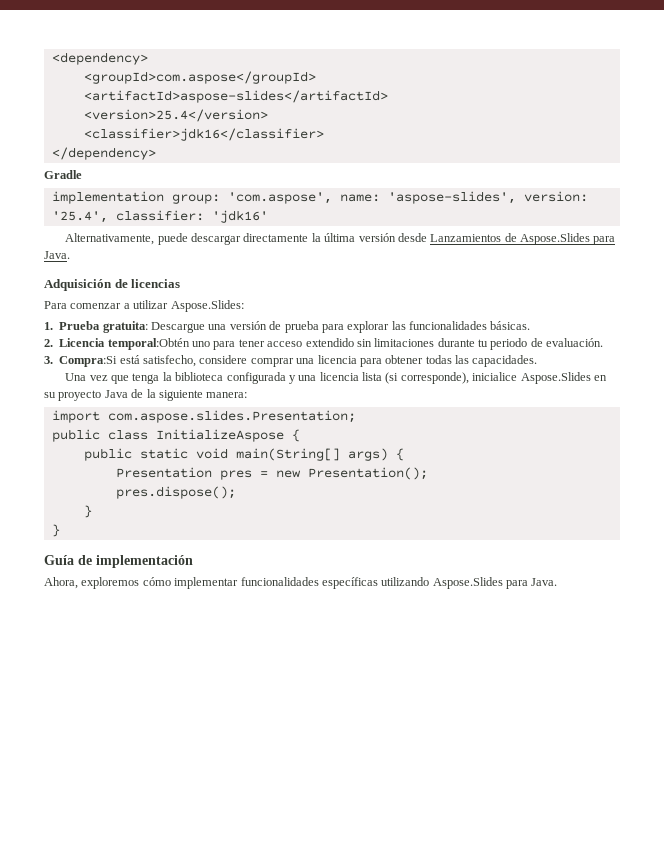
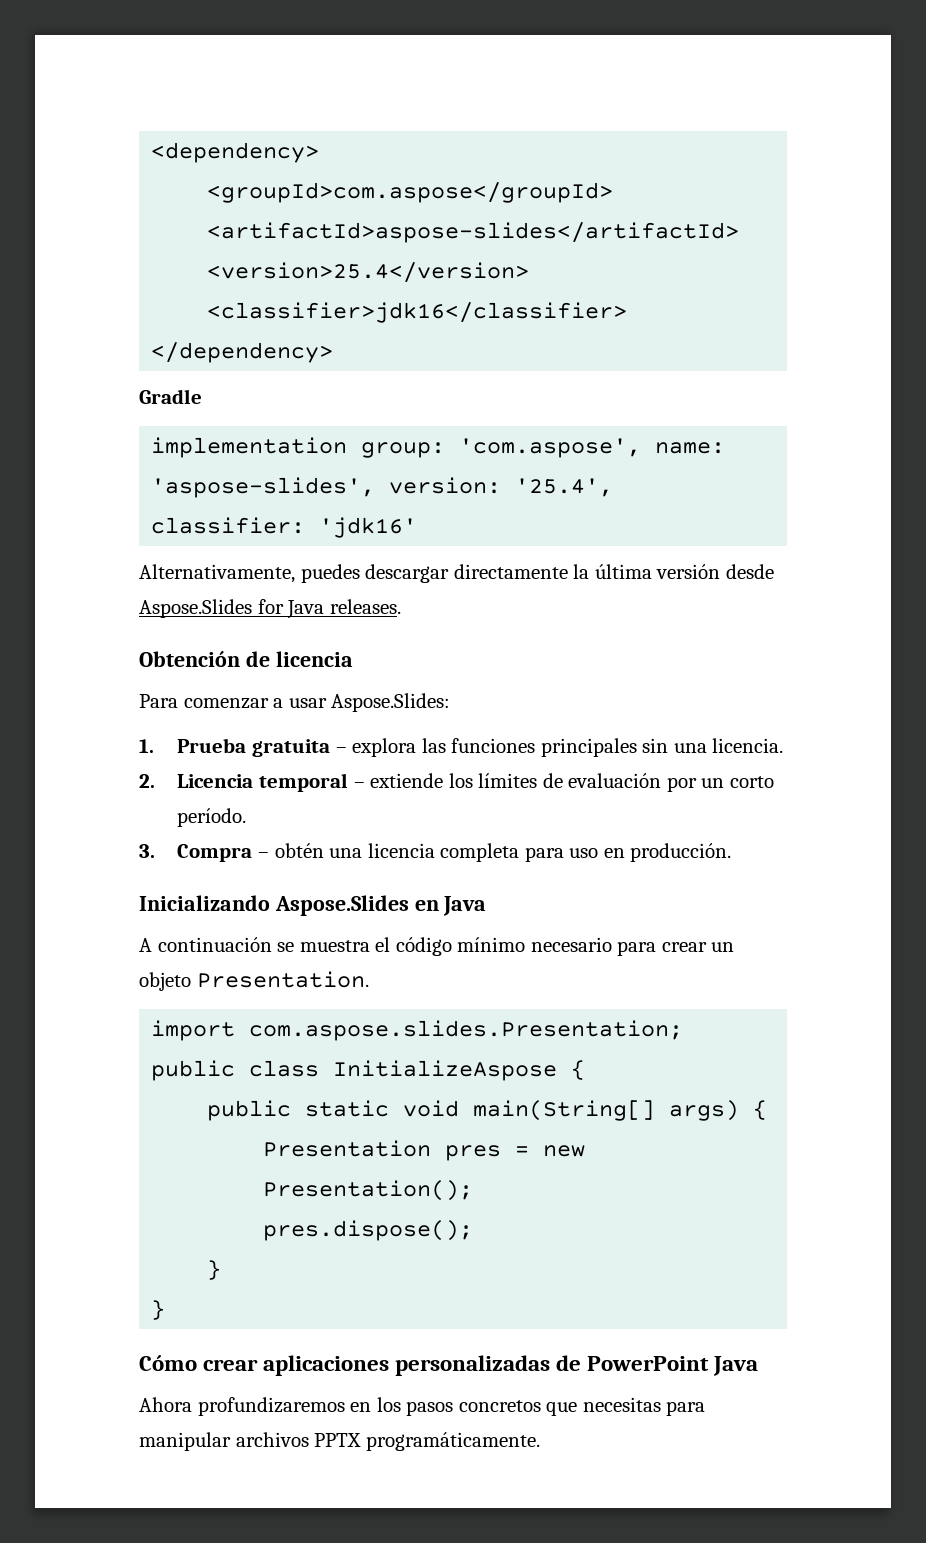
- Alternativamente, puede descargar directamente la última versión desde Lanzamientos de Aspose.Slides para Java.
- Adquisición de licencias
+ Alternativamente, puedes descargar directamente la última versión desde Aspose.Slides for Java releases.
+ Obtención de licencia
- Para comenzar a utilizar Aspose.Slides:
+ Para comenzar a usar Aspose.Slides:
- 1. Prueba gratuita: Descargue una versión de prueba para explorar las funcionalidades básicas.
- 2. Licencia temporal:Obtén uno para tener acceso extendido sin limitaciones durante tu periodo de evaluación.
- 3. Compra:Si está satisfecho, considere comprar una licencia para obtener todas las capacidades.
- Una vez que tenga la biblioteca configurada y una licencia lista (si corresponde), inicialice Aspose.Slides en su proyecto Java de la siguiente manera:
+ 1. Prueba gratuita – explora las funciones principales sin una licencia.
+ 2. Licencia temporal – extiende los límites de evaluación por un corto período.
+ 3. Compra – obtén una licencia completa para uso en producción.
+ Inicializando Aspose.Slides en Java
+ A continuación se muestra el código mínimo necesario para crear un objeto Presentation.
- Guía de implementación
- Ahora, exploremos cómo implementar funcionalidades específicas utilizando Aspose.Slides para Java.
+ Cómo crear aplicaciones personalizadas de PowerPoint Java
+ Ahora profundizaremos en los pasos concretos que necesitas para manipular archivos PPTX programáticamente.

